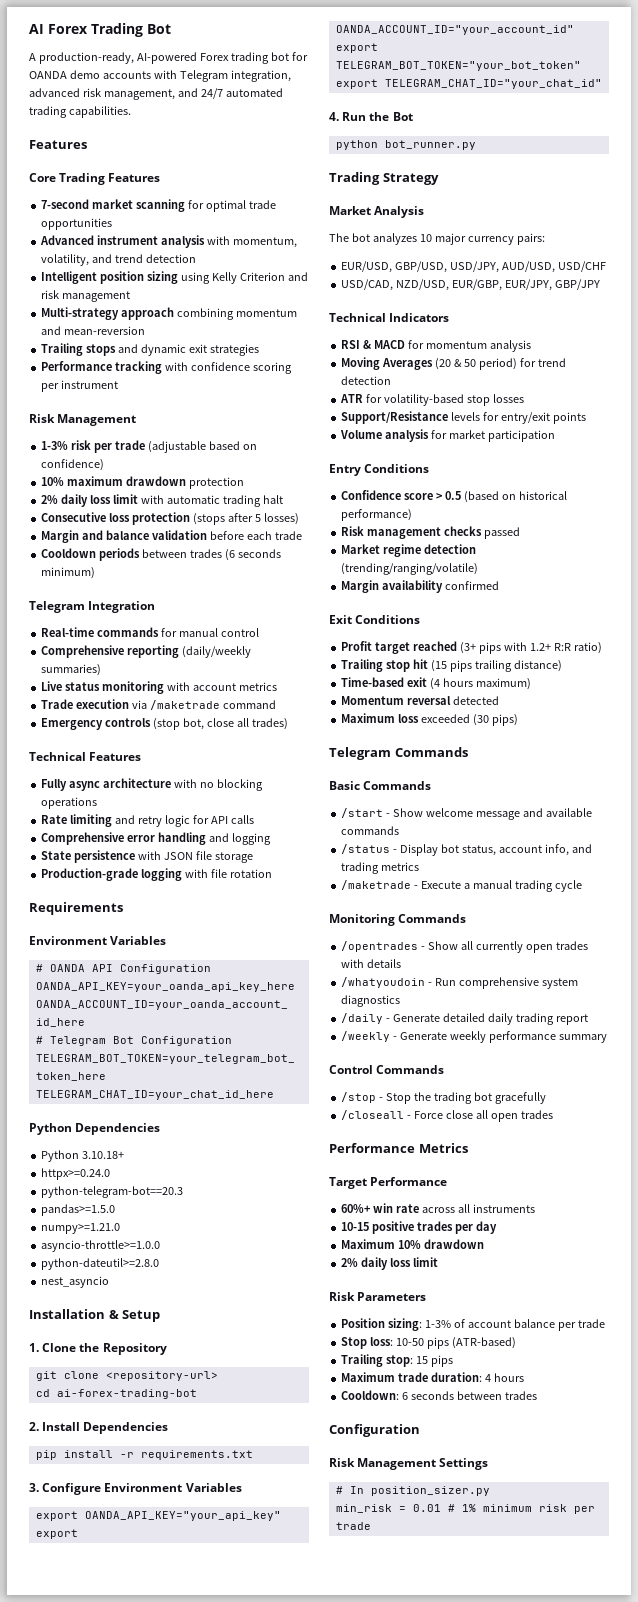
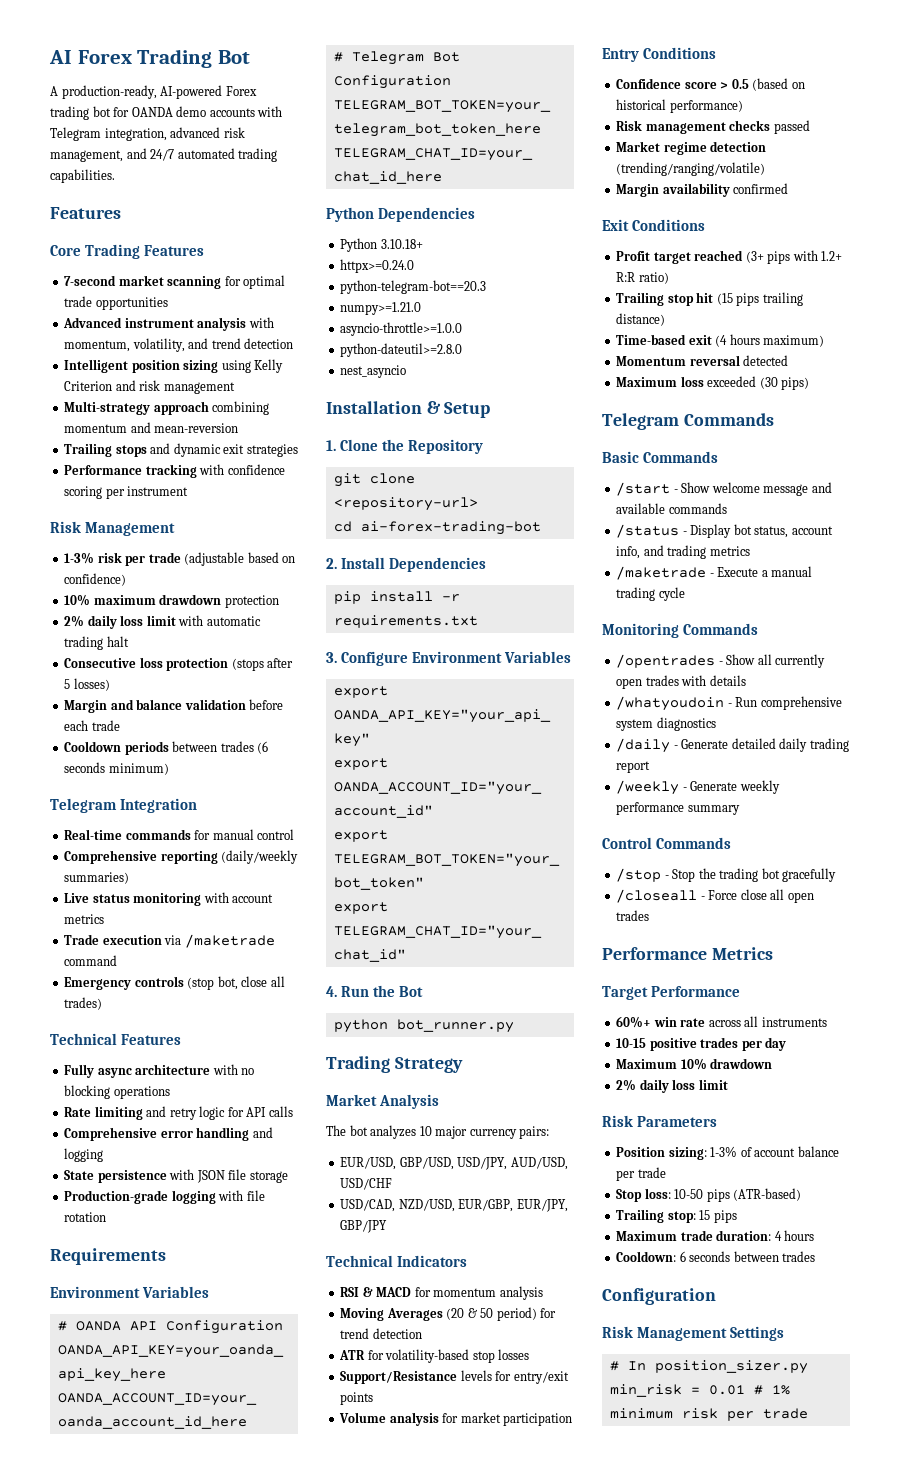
- pandas>=1.5.0

